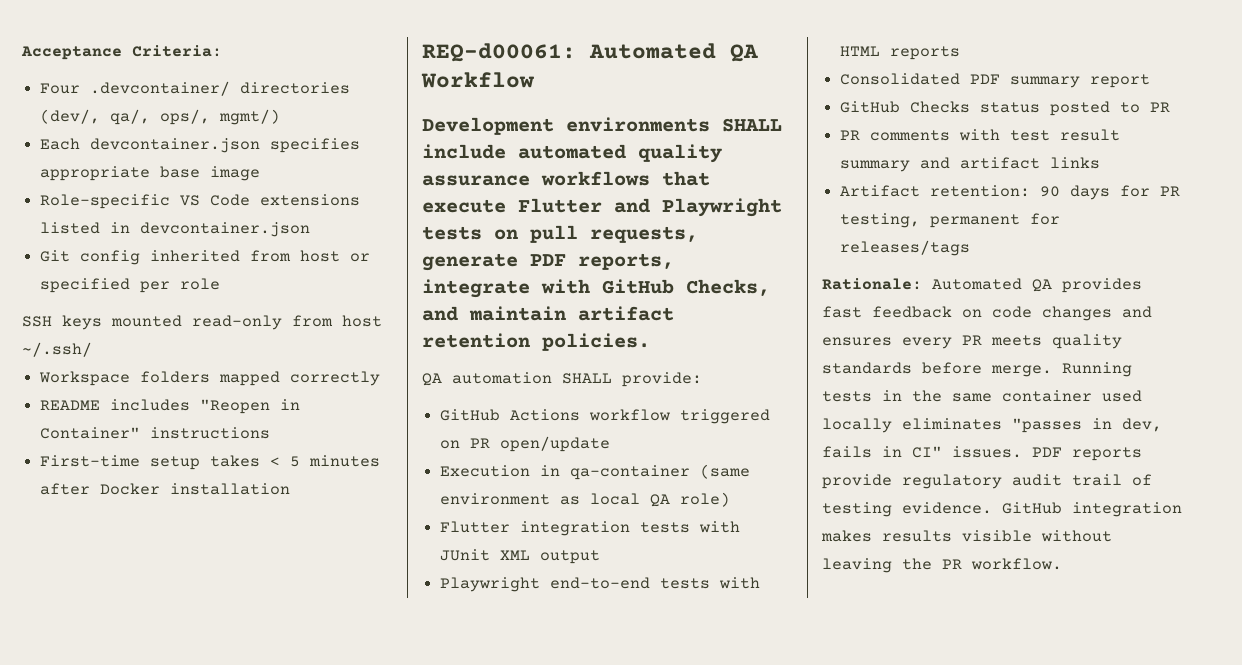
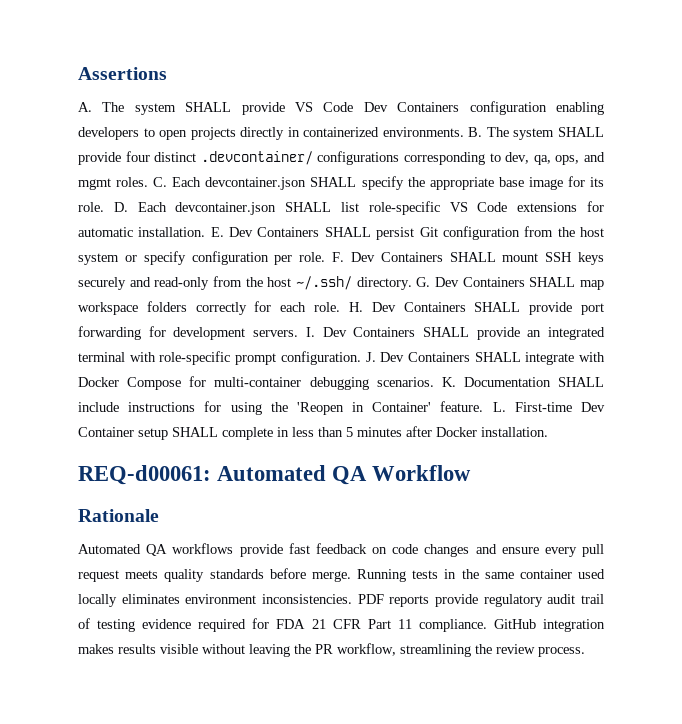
- Acceptance Criteria:
- Four .devcontainer/ directories (dev/, qa/, ops/, mgmt/)
- Each devcontainer.json specifies appropriate base image
- Role-specific VS Code extensions listed in devcontainer.json
- Git config inherited from host or specified per role
- SSH keys mounted read-only from host ~/.ssh/
- Workspace folders mapped correctly
- README includes "Reopen in Container" instructions
- First-time setup takes < 5 minutes after Docker installation
+ Assertions
+ A. The system SHALL provide VS Code Dev Containers configuration enabling developers to open projects directly in containerized environments. B. The system SHALL provide four distinct .devcontainer/ configurations corresponding to dev, qa, ops, and mgmt roles. C. Each devcontainer.json SHALL specify the appropriate base image for its role. D. Each devcontainer.json SHALL list role-specific VS Code extensions for automatic installation. E. Dev Containers SHALL persist Git configuration from the host system or specify configuration per role. F. Dev Containers SHALL mount SSH keys securely and read-only from the host ~/.ssh/ directory. G. Dev Containers SHALL map workspace folders correctly for each role. H. Dev Containers SHALL provide port forwarding for development servers. I. Dev Containers SHALL provide an integrated terminal with role-specific prompt configuration. J. Dev Containers SHALL integrate with Docker Compose for multi-container debugging scenarios. K. Documentation SHALL include instructions for using the 'Reopen in Container' feature. L. First-time Dev Container setup SHALL complete in less than 5 minutes after Docker installation.
- Development environments SHALL include automated quality assurance workflows that execute Flutter and Playwright tests on pull requests, generate PDF reports, integrate with GitHub Checks, and maintain artifact retention policies.
- QA automation SHALL provide:
- GitHub Actions workflow triggered on PR open/update
- Execution in qa-container (same environment as local QA role)
- Flutter integration tests with JUnit XML output
- Playwright end-to-end tests with HTML reports
- Consolidated PDF summary report
- GitHub Checks status posted to PR
- PR comments with test result summary and artifact links
- Artifact retention: 90 days for PR testing, permanent for releases/tags
- Rationale: Automated QA provides fast feedback on code changes and ensures every PR meets quality standards before merge.
+ Rationale
+ Automated QA workflows provide fast feedback on code changes and ensure every pull request meets quality standards before merge.
- Running tests in the same container used locally eliminates "passes in dev, fails in CI" issues.
+ Running tests in the same container used locally eliminates environment inconsistencies.
- PDF reports provide regulatory audit trail of testing evidence.
+ PDF reports provide regulatory audit trail of testing evidence required for FDA 21 CFR Part 11 compliance.
- GitHub integration makes results visible without leaving the PR workflow.
+ GitHub integration makes results visible without leaving the PR workflow, streamlining the review process.

